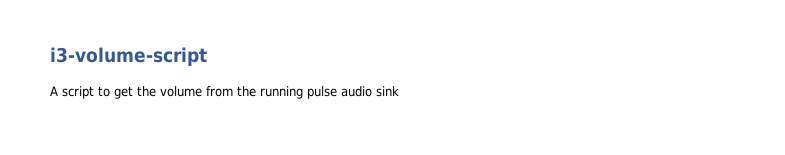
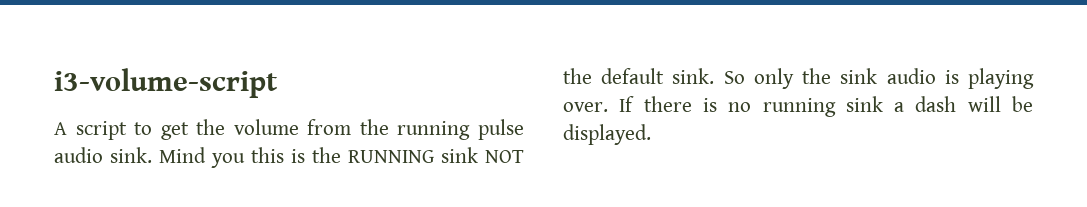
- A script to get the volume from the running pulse audio sink
+ A script to get the volume from the running pulse audio sink. Mind you this is the RUNNING sink NOT the default sink. So only the sink audio is playing over. If there is no running sink a dash will be displayed.

